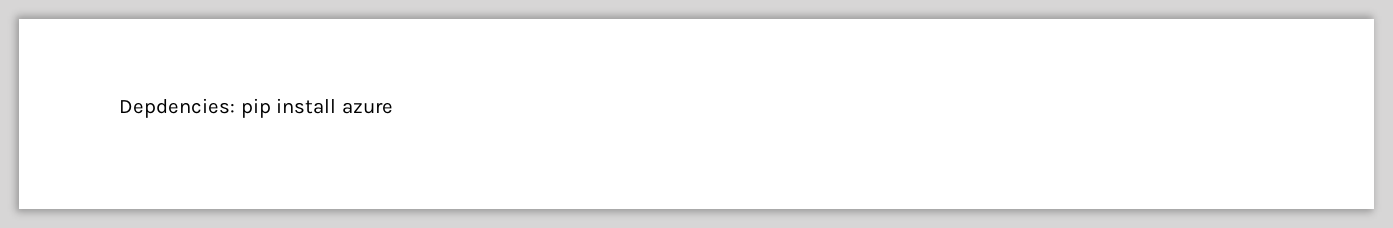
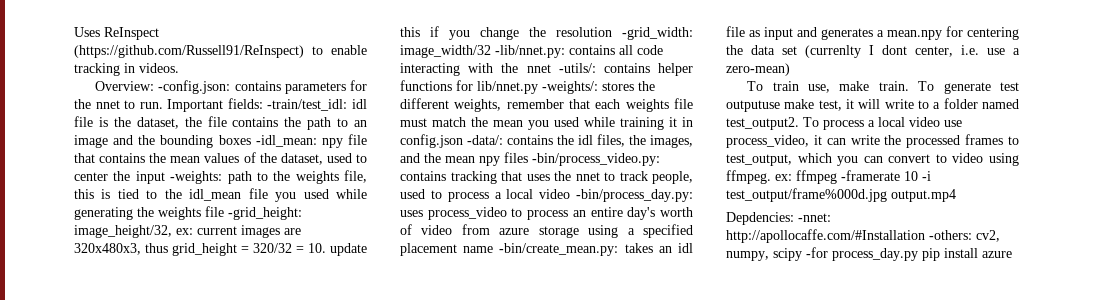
- Depdencies: pip install azure
+ Uses ReInspect (https://github.com/Russell91/ReInspect) to enable tracking in videos.
+ Overview: -config.json: contains parameters for the nnet to run. Important fields: -train/test_idl: idl file is the dataset, the file contains the path to an image and the bounding boxes -idl_mean: npy file that contains the mean values of the dataset, used to center the input -weights: path to the weights file, this is tied to the idl_mean file you used while generating the weights file -grid_height: image_height/32, ex: current images are 320x480x3, thus grid_height = 320/32 = 10. update this if you change the resolution -grid_width: image_width/32 -lib/nnet.py: contains all code interacting with the nnet -utils/: contains helper functions for lib/nnet.py -weights/: stores the different weights, remember that each weights file must match the mean you used while training it in config.json -data/: contains the idl files, the images, and the mean npy files -bin/process_video.py: contains tracking that uses the nnet to track people, used to process a local video -bin/process_day.py: uses process_video to process an entire day's worth of video from azure storage using a specified placement name -bin/create_mean.py: takes an idl file as input and generates a mean.npy for centering the data set (currenlty I dont center, i.e. use a zero-mean)
+ To train use, make train. To generate test outputuse make test, it will write to a folder named test_output2. To process a local video use process_video, it can write the processed frames to test_output, which you can convert to video using ffmpeg. ex: ffmpeg -framerate 10 -i test_output/frame%000d.jpg output.mp4
+ Depdencies: -nnet: http://apollocaffe.com/#Installation -others: cv2, numpy, scipy -for process_day.py pip install azure

